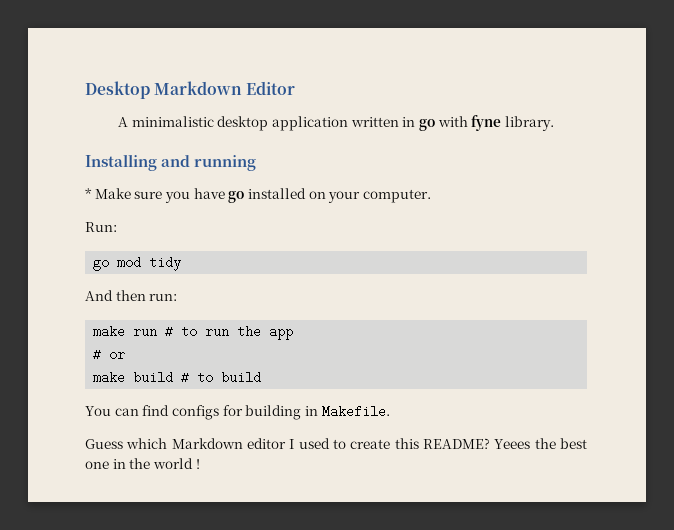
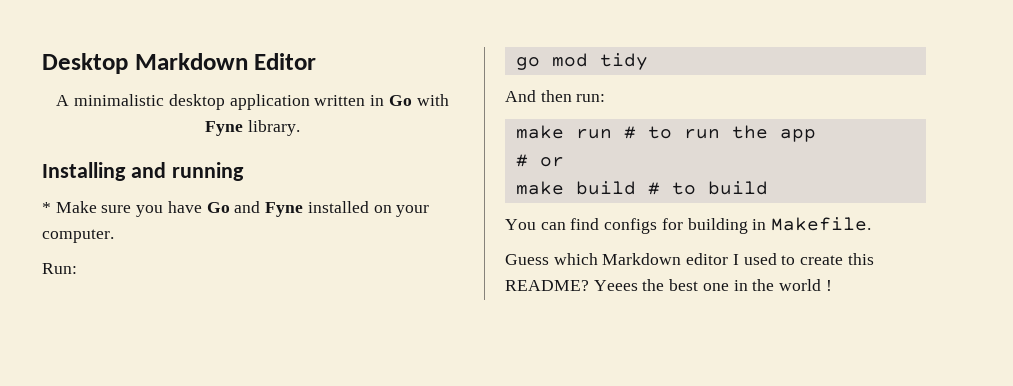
- A minimalistic desktop application written in go with fyne library.
+ A minimalistic desktop application written in Go with Fyne library.
- * Make sure you have go installed on your computer.
+ * Make sure you have Go and Fyne installed on your computer.

